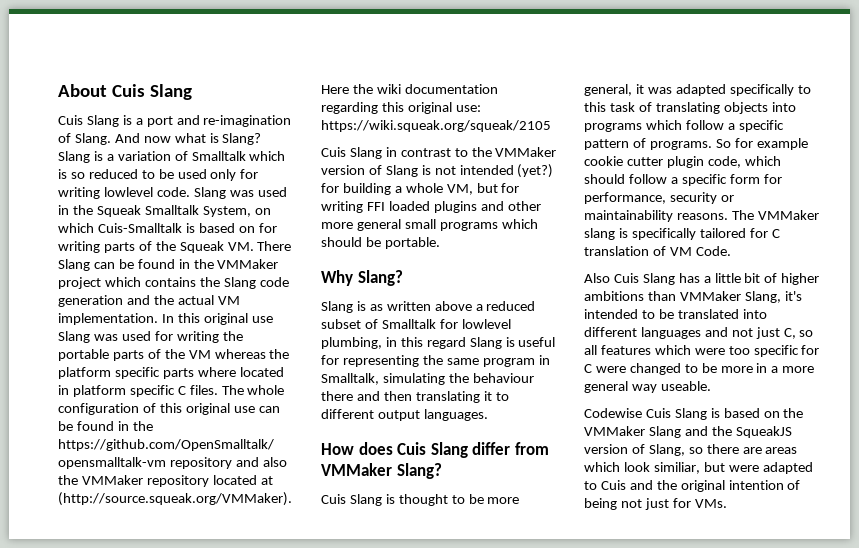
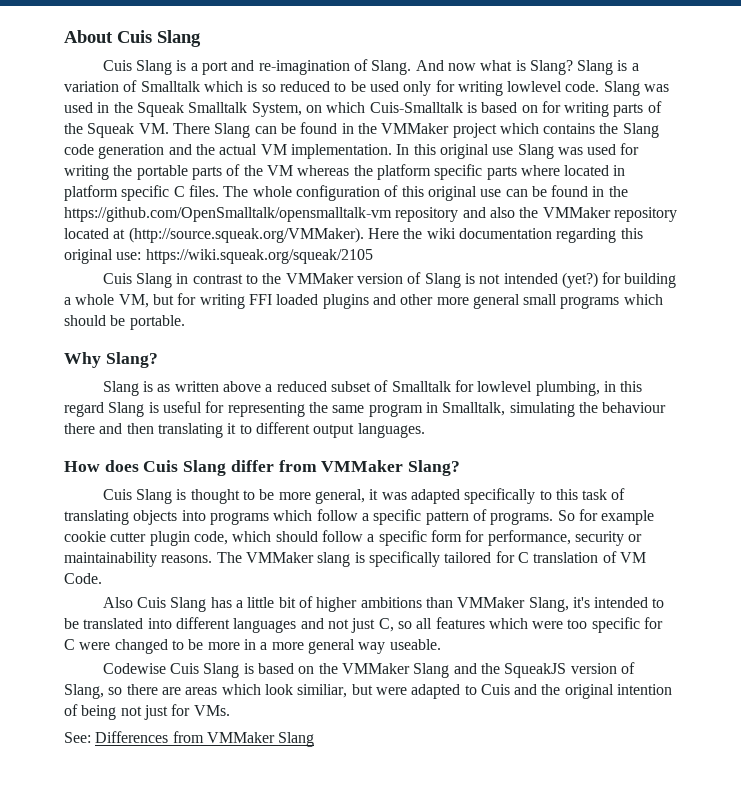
+ See: Differences from VMMaker Slang

